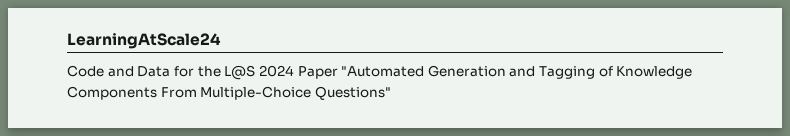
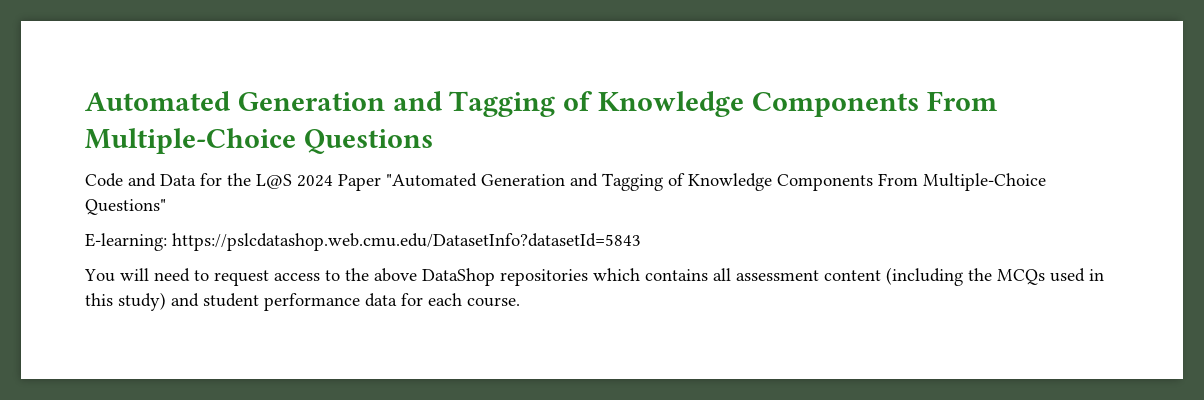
- LearningAtScale24
+ Automated Generation and Tagging of Knowledge Components From Multiple-Choice Questions
+ E-learning: https://pslcdatashop.web.cmu.edu/DatasetInfo?datasetId=5843
+ You will need to request access to the above DataShop repositories which contains all assessment content (including the MCQs used in this study) and student performance data for each course.

